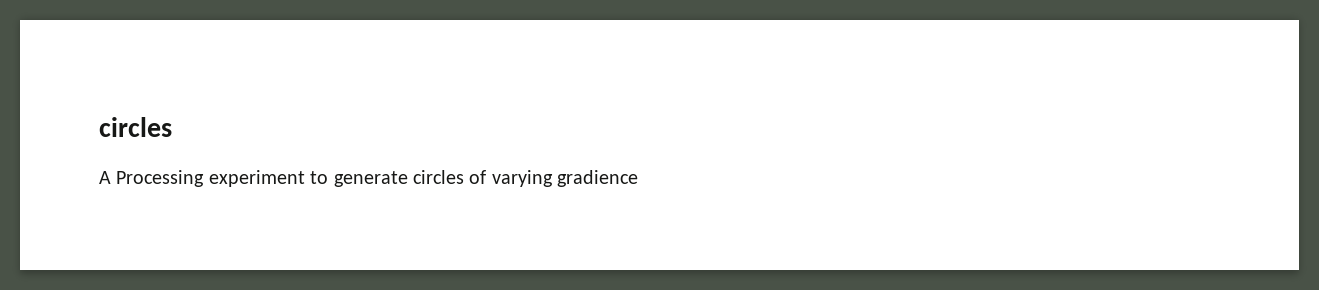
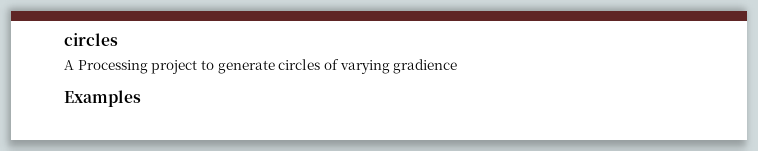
- A Processing experiment to generate circles of varying gradience
+ A Processing project to generate circles of varying gradience
+ Examples

